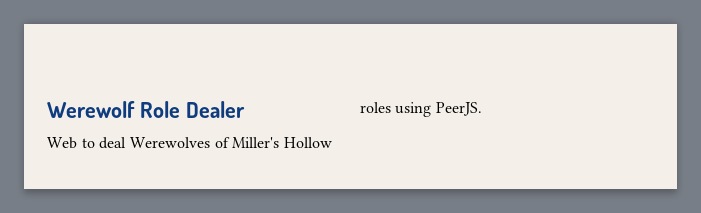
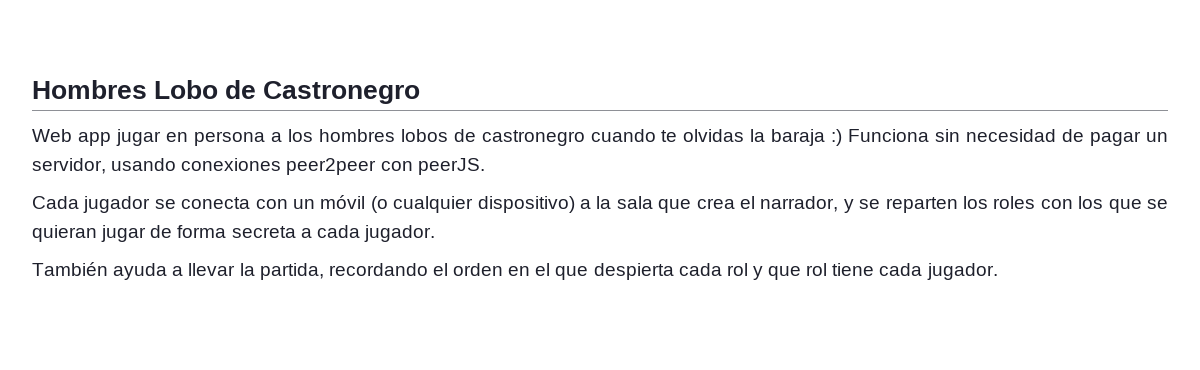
- Werewolf Role Dealer
- Web to deal Werewolves of Miller's Hollow roles using PeerJS.
+ Hombres Lobo de Castronegro
+ Web app jugar en persona a los hombres lobos de castronegro cuando te olvidas la baraja :) Funciona sin necesidad de pagar un servidor, usando conexiones peer2peer con peerJS.
+ Cada jugador se conecta con un móvil (o cualquier dispositivo) a la sala que crea el narrador, y se reparten los roles con los que se quieran jugar de forma secreta a cada jugador.
+ También ayuda a llevar la partida, recordando el orden en el que despierta cada rol y que rol tiene cada jugador.

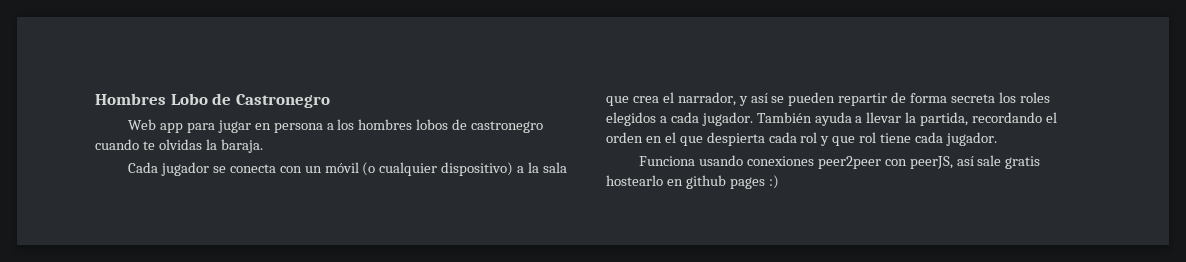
- Web app jugar en persona a los hombres lobos de castronegro cuando te olvidas la baraja :) Funciona sin necesidad de pagar un servidor, usando conexiones peer2peer con peerJS.
+ Web app para jugar en persona a los hombres lobos de castronegro cuando te olvidas la baraja.
- Cada jugador se conecta con un móvil (o cualquier dispositivo) a la sala que crea el narrador, y se reparten los roles con los que se quieran jugar de forma secreta a cada jugador.
- También ayuda a llevar la partida, recordando el orden en el que despierta cada rol y que rol tiene cada jugador.
+ Cada jugador se conecta con un móvil (o cualquier dispositivo) a la sala que crea el narrador, y así se pueden repartir de forma secreta los roles elegidos a cada jugador. También ayuda a llevar la partida, recordando el orden en el que despierta cada rol y que rol tiene cada jugador.
+ Funciona usando conexiones peer2peer con peerJS, así sale gratis hostearlo en github pages :)

